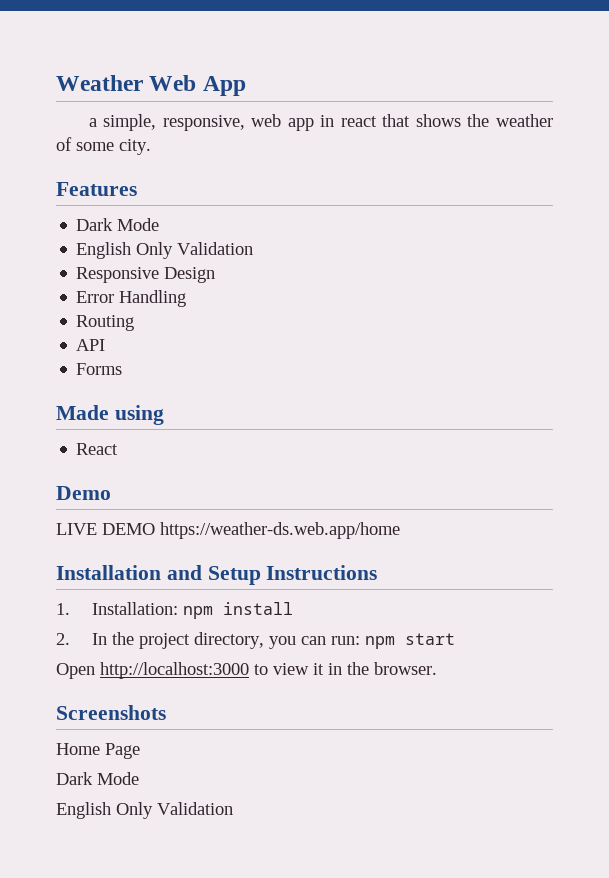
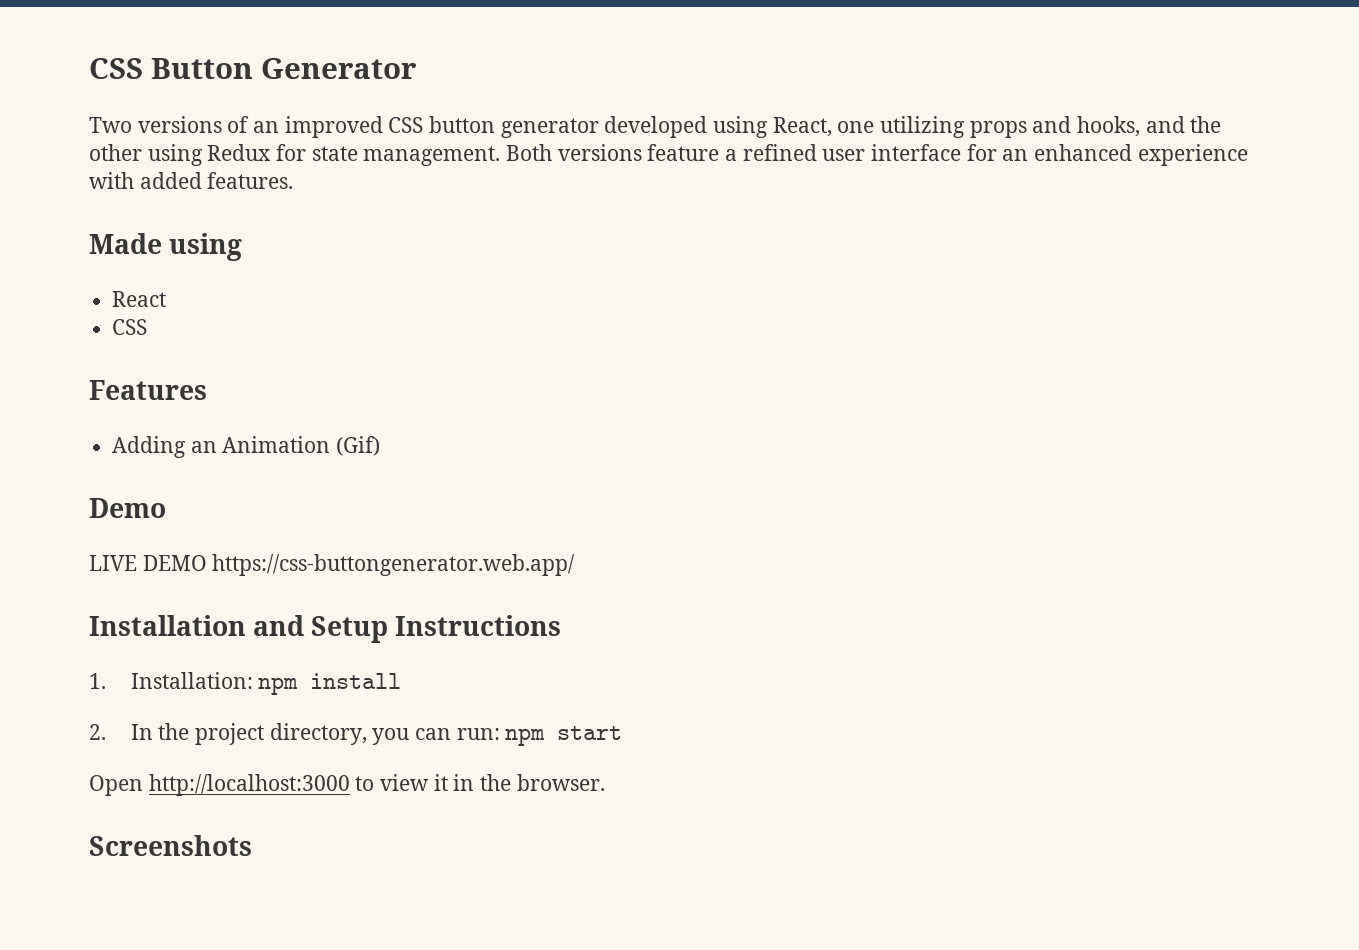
- Weather Web App
- a simple, responsive, web app in react that shows the weather of some city.
- Features
- Dark Mode
- English Only Validation
- Responsive Design
- Error Handling
- Routing
- API
- Forms
+ CSS Button Generator
+ Two versions of an improved CSS button generator developed using React, one utilizing props and hooks, and the other using Redux for state management. Both versions feature a refined user interface for an enhanced experience with added features.
  Made using
  React
+ CSS
+ Features
+ Adding an Animation (Gif)
- LIVE DEMO https://weather-ds.web.app/home
+ LIVE DEMO https://css-buttongenerator.web.app/
- Home Page
- Dark Mode
- English Only Validation

